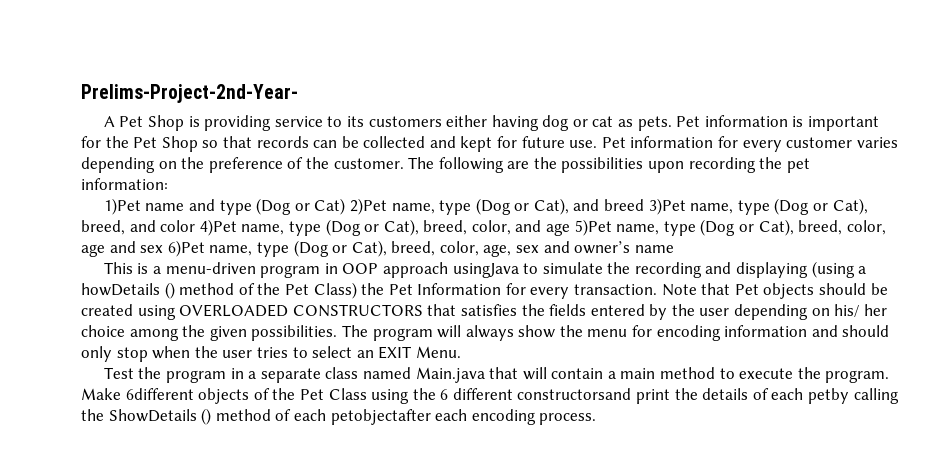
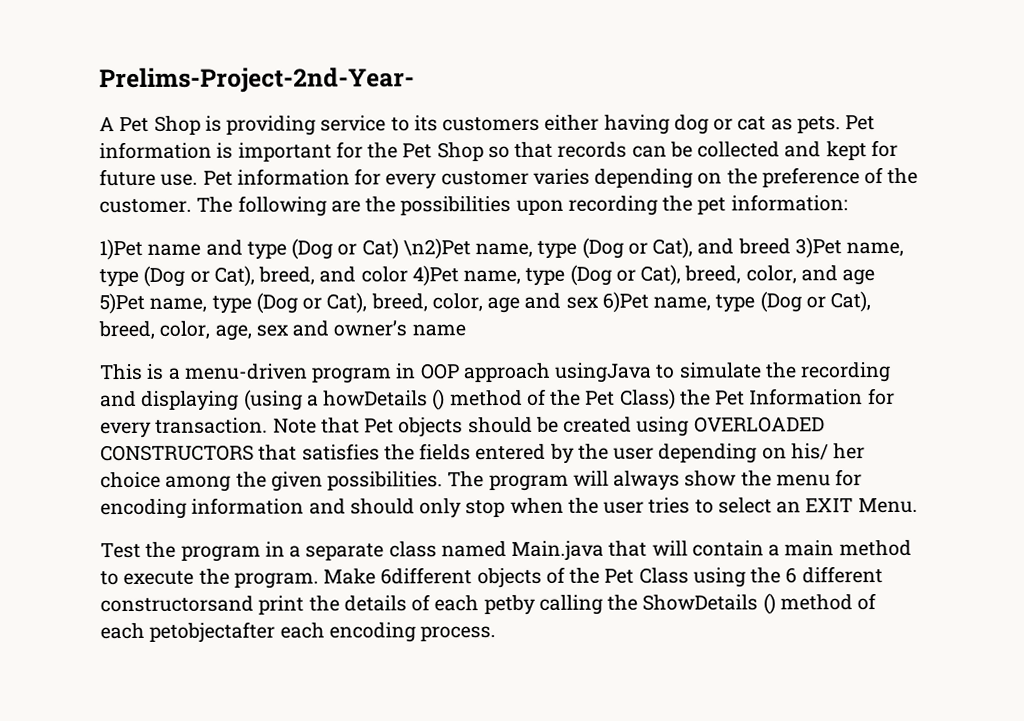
- 1)Pet name and type (Dog or Cat) 2)Pet name, type (Dog or Cat), and breed 3)Pet name, type (Dog or Cat), breed, and color 4)Pet name, type (Dog or Cat), breed, color, and age 5)Pet name, type (Dog or Cat), breed, color, age and sex 6)Pet name, type (Dog or Cat), breed, color, age, sex and owner’s name
+ 1)Pet name and type (Dog or Cat) \n2)Pet name, type (Dog or Cat), and breed 3)Pet name, type (Dog or Cat), breed, and color 4)Pet name, type (Dog or Cat), breed, color, and age 5)Pet name, type (Dog or Cat), breed, color, age and sex 6)Pet name, type (Dog or Cat), breed, color, age, sex and owner’s name

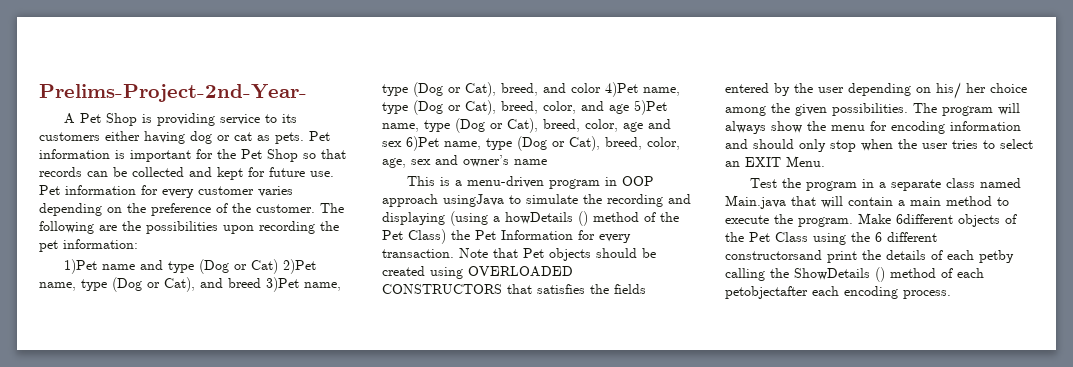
- 1)Pet name and type (Dog or Cat) \n2)Pet name, type (Dog or Cat), and breed 3)Pet name, type (Dog or Cat), breed, and color 4)Pet name, type (Dog or Cat), breed, color, and age 5)Pet name, type (Dog or Cat), breed, color, age and sex 6)Pet name, type (Dog or Cat), breed, color, age, sex and owner’s name
+ 1)Pet name and type (Dog or Cat) 2)Pet name, type (Dog or Cat), and breed 3)Pet name, type (Dog or Cat), breed, and color 4)Pet name, type (Dog or Cat), breed, color, and age 5)Pet name, type (Dog or Cat), breed, color, age and sex 6)Pet name, type (Dog or Cat), breed, color, age, sex and owner’s name

